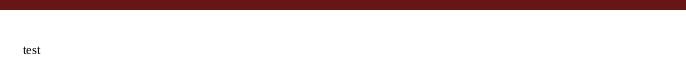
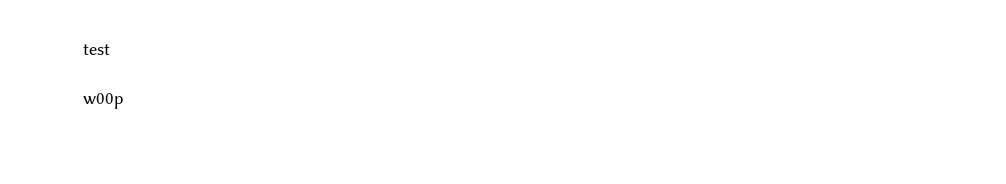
+ w00p

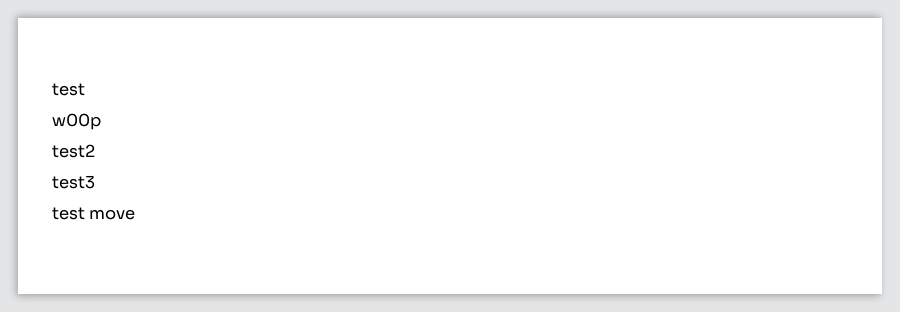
+ test2
+ test3
+ test move

